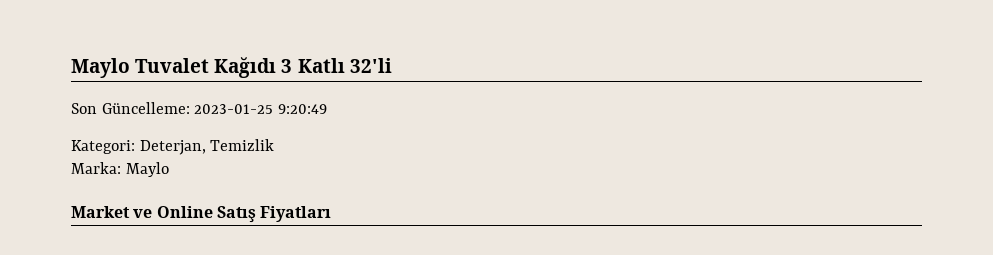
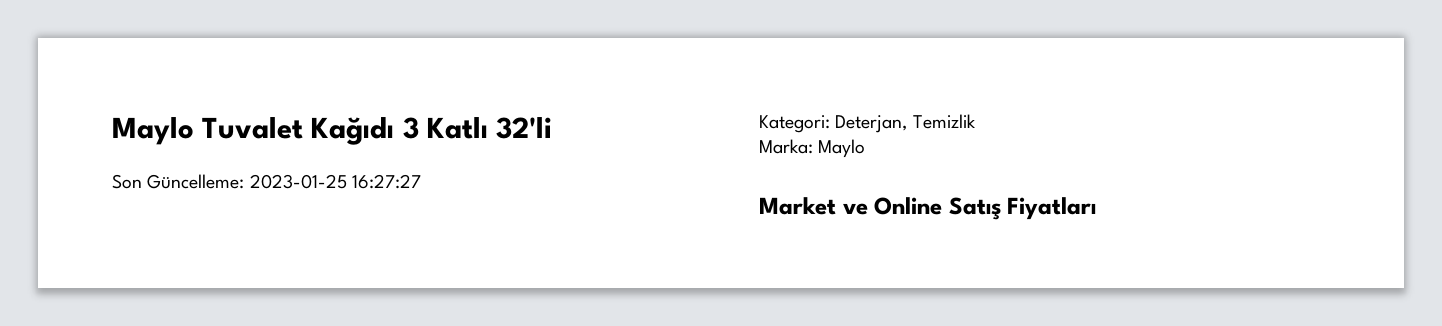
- Son Güncelleme: 2023-01-25 9:20:49
+ Son Güncelleme: 2023-01-25 16:27:27

